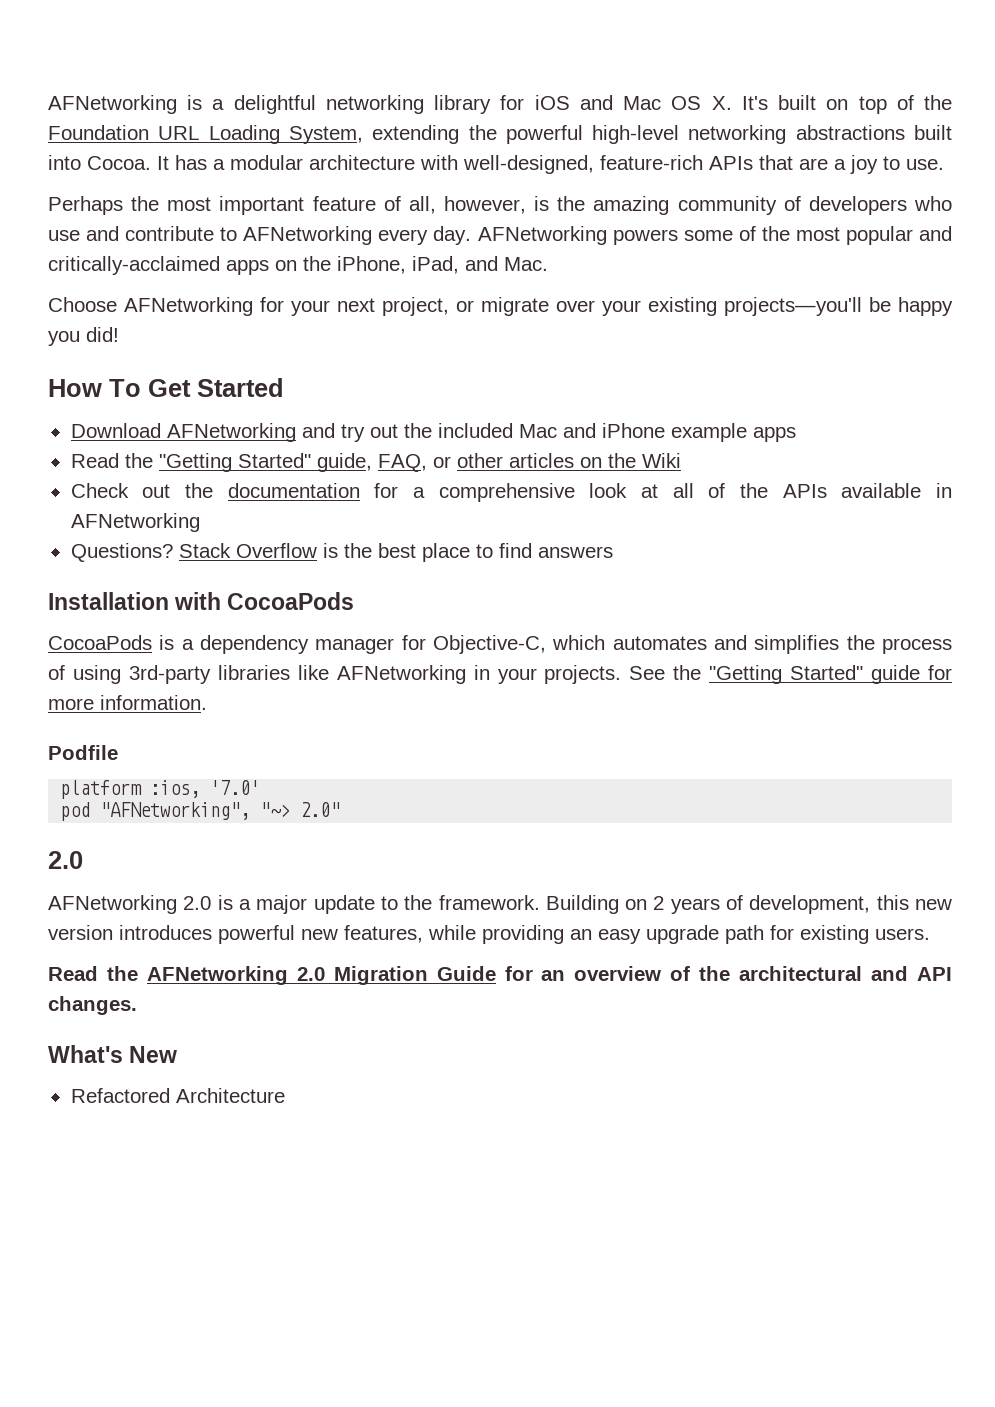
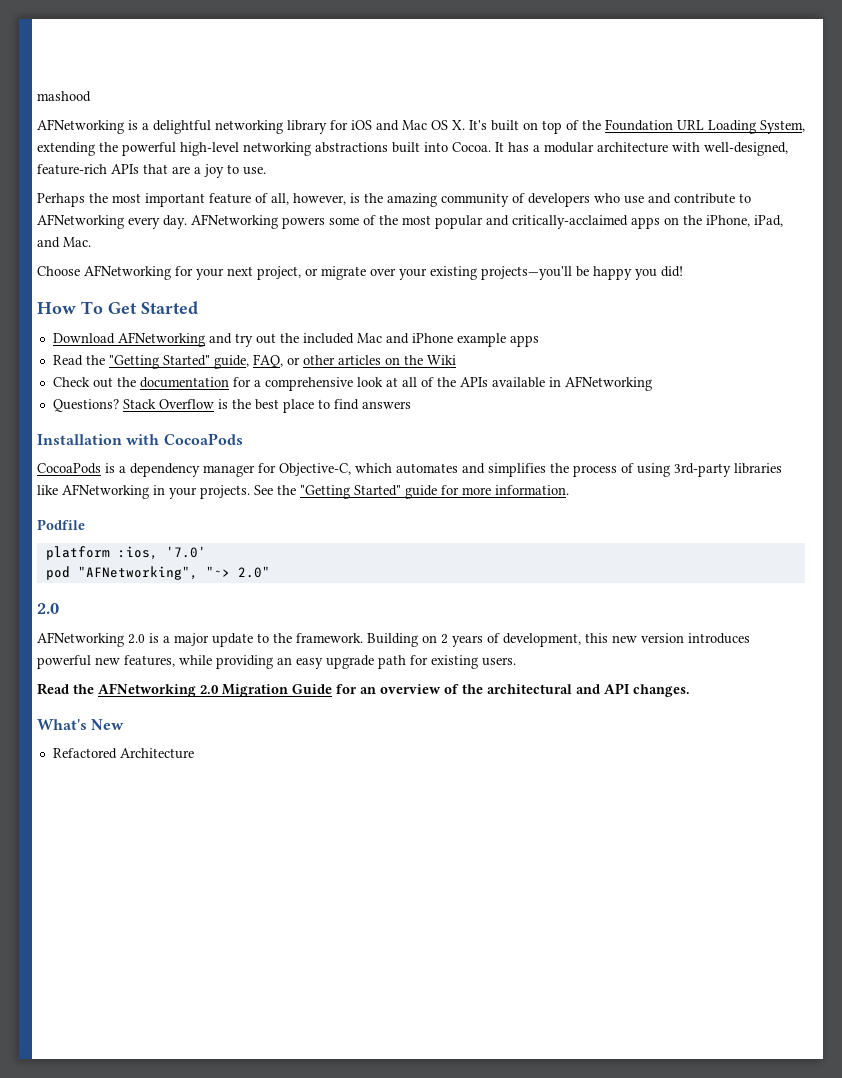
+ mashood

